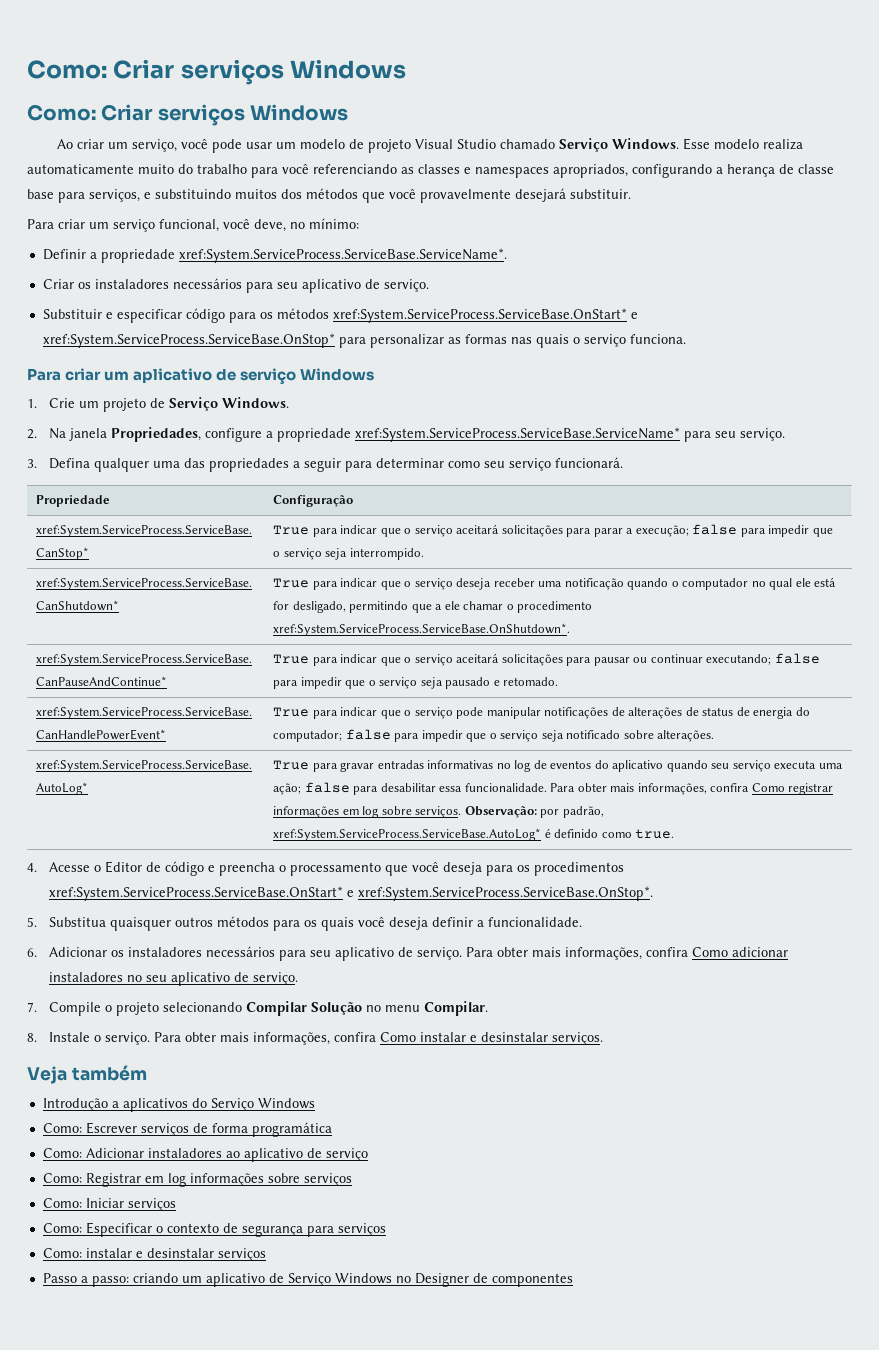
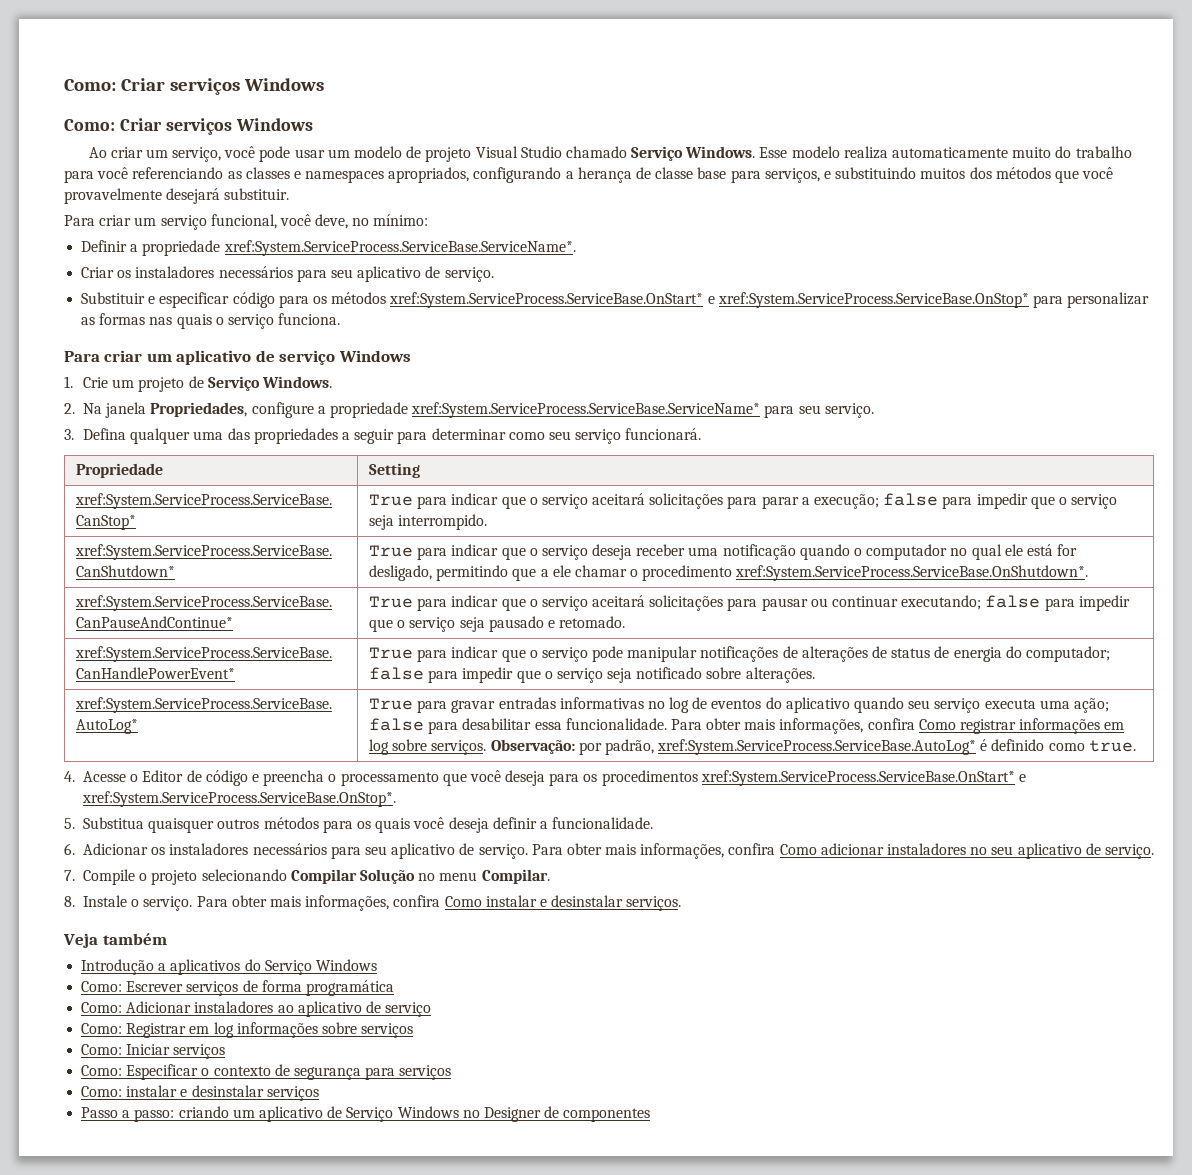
- Propriedade | Configuração
+ Propriedade | Setting

